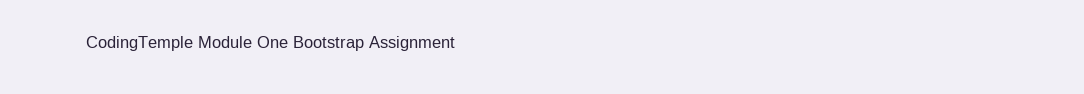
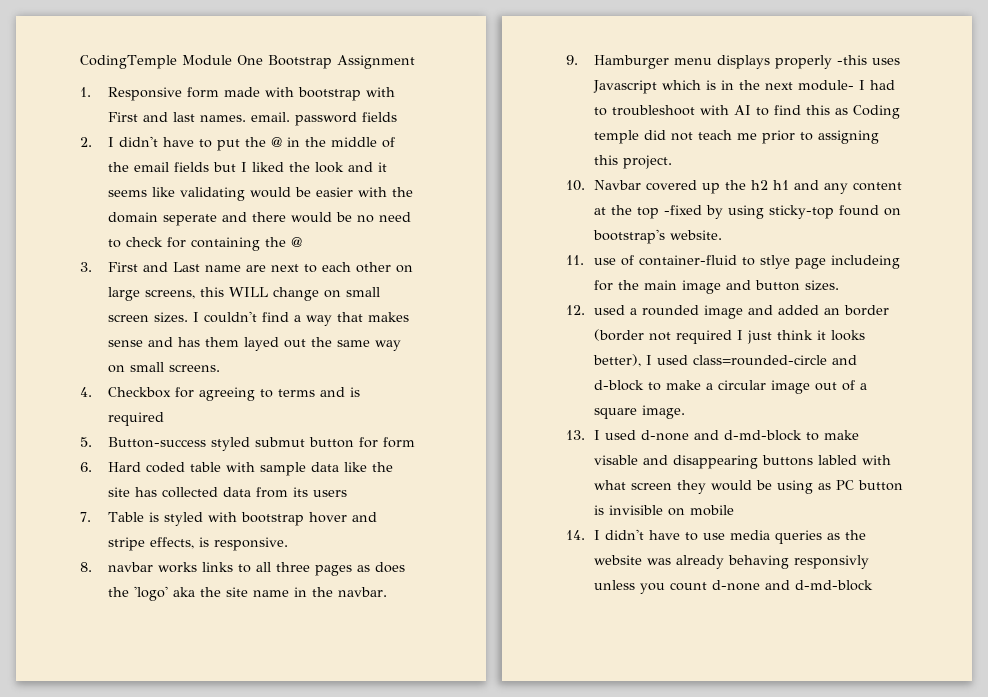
+ 1. Responsive form made with bootstrap with First and last names. email. password fields
+ 2. I didn't have to put the @ in the middle of the email fields but I liked the look and it seems like validating would be easier with the domain seperate and there would be no need to check for containing the @
+ 3. First and Last name are next to each other on large screens, this WILL change on small screen sizes. I couldn't find a way that makes sense and has them layed out the same way on small screens.
+ 4. Checkbox for agreeing to terms and is required
+ 5. Button-success styled submut button for form
+ 6. Hard coded table with sample data like the site has collected data from its users
+ 7. Table is styled with bootstrap hover and stripe effects, is responsive.
+ 8. navbar works links to all three pages as does the 'logo' aka the site name in the navbar.
+ 9. Hamburger menu displays properly -this uses Javascript which is in the next module- I had to troubleshoot with AI to find this as Coding temple did not teach me prior to assigning this project.
+ 10. Navbar covered up the h2 h1 and any content at the top -fixed by using sticky-top found on bootstrap's website.
+ 11. use of container-fluid to stlye page includeing for the main image and button sizes.
+ 12. used a rounded image and added an border (border not required I just think it looks better), I used class=rounded-circle and d-block to make a circular image out of a square image.
+ 13. I used d-none and d-md-block to make visable and disappearing buttons labled with what screen they would be using as PC button is invisible on mobile
+ 14. I didn't have to use media queries as the website was already behaving responsivly unless you count d-none and d-md-block

